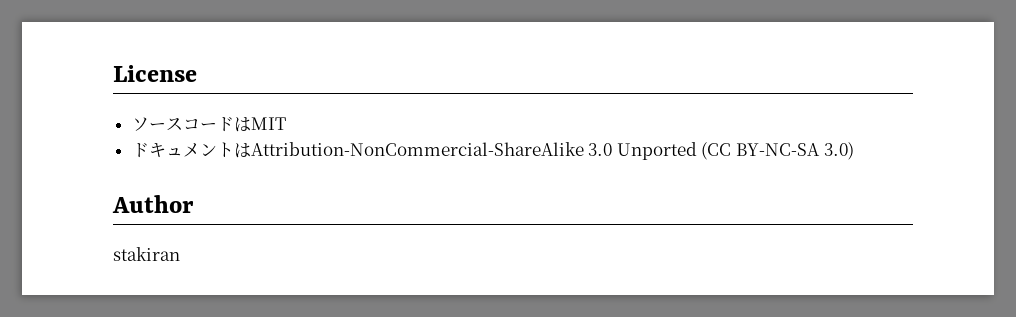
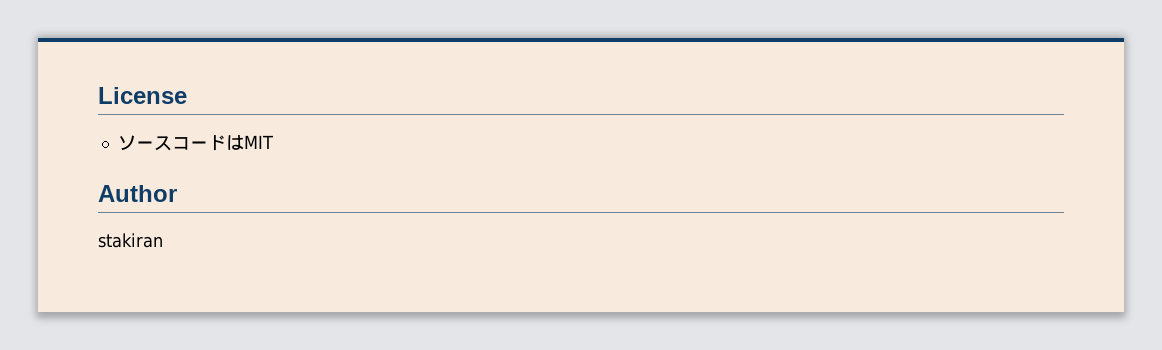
- ドキュメントはAttribution-NonCommercial-ShareAlike 3.0 Unported (CC BY-NC-SA 3.0)

